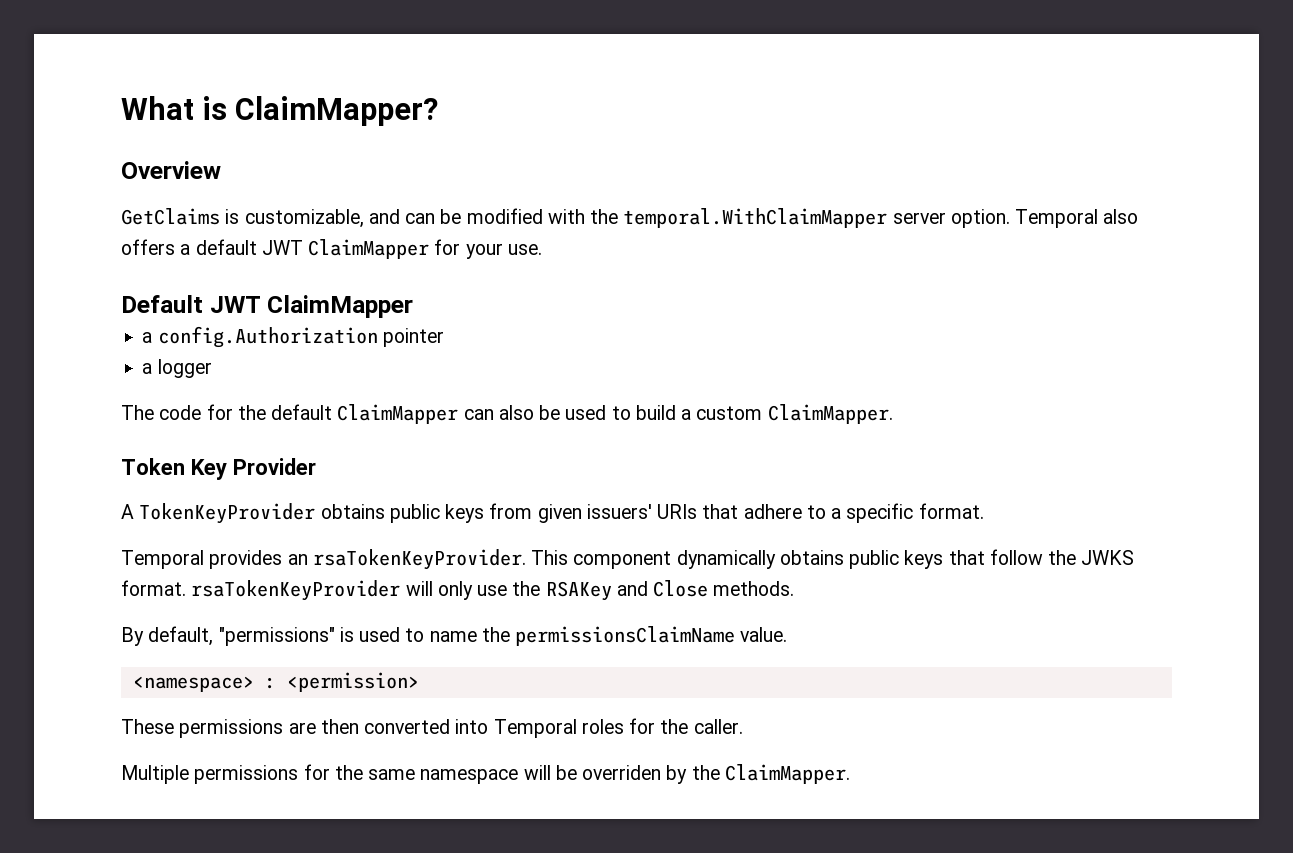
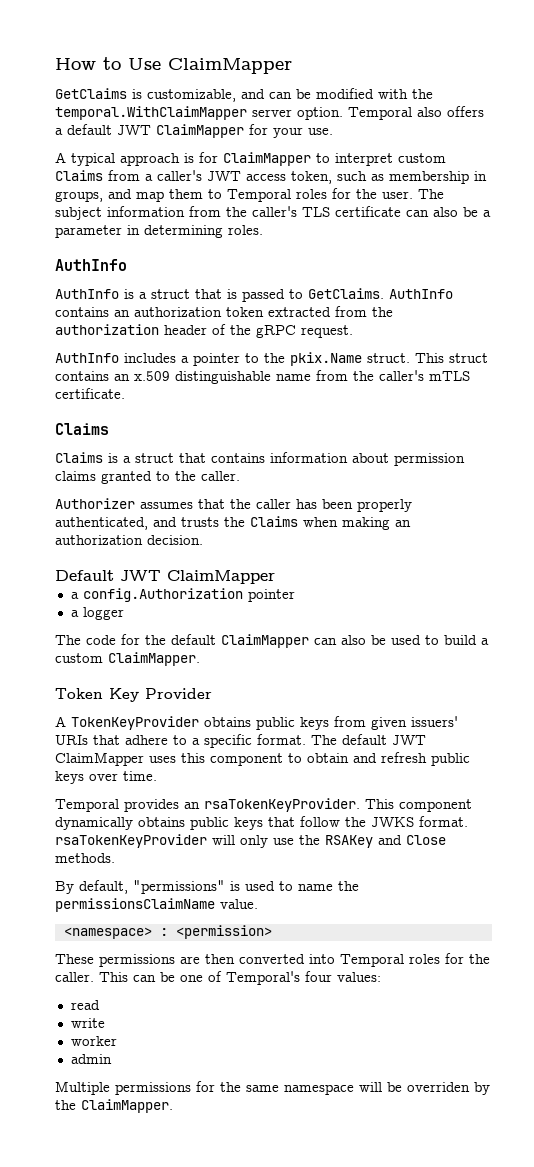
- What is ClaimMapper?
- Overview
+ How to Use ClaimMapper
+ A typical approach is for ClaimMapper to interpret custom Claims from a caller's JWT access token, such as membership in groups, and map them to Temporal roles for the user. The subject information from the caller's TLS certificate can also be a parameter in determining roles.
+ AuthInfo
+ AuthInfo is a struct that is passed to GetClaims. AuthInfo contains an authorization token extracted from the authorization header of the gRPC request.
+ AuthInfo includes a pointer to the pkix.Name struct. This struct contains an x.509 distinguishable name from the caller's mTLS certificate.
+ Claims
+ Claims is a struct that contains information about permission claims granted to the caller.
+ Authorizer assumes that the caller has been properly authenticated, and trusts the Claims when making an authorization decision.
+ The default JWT ClaimMapper uses this component to obtain and refresh public keys over time.
+ This can be one of Temporal's four values:
+ read
+ write
+ worker
+ admin

